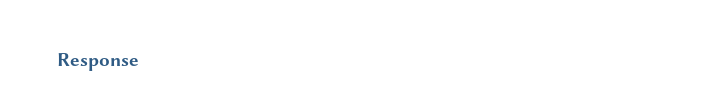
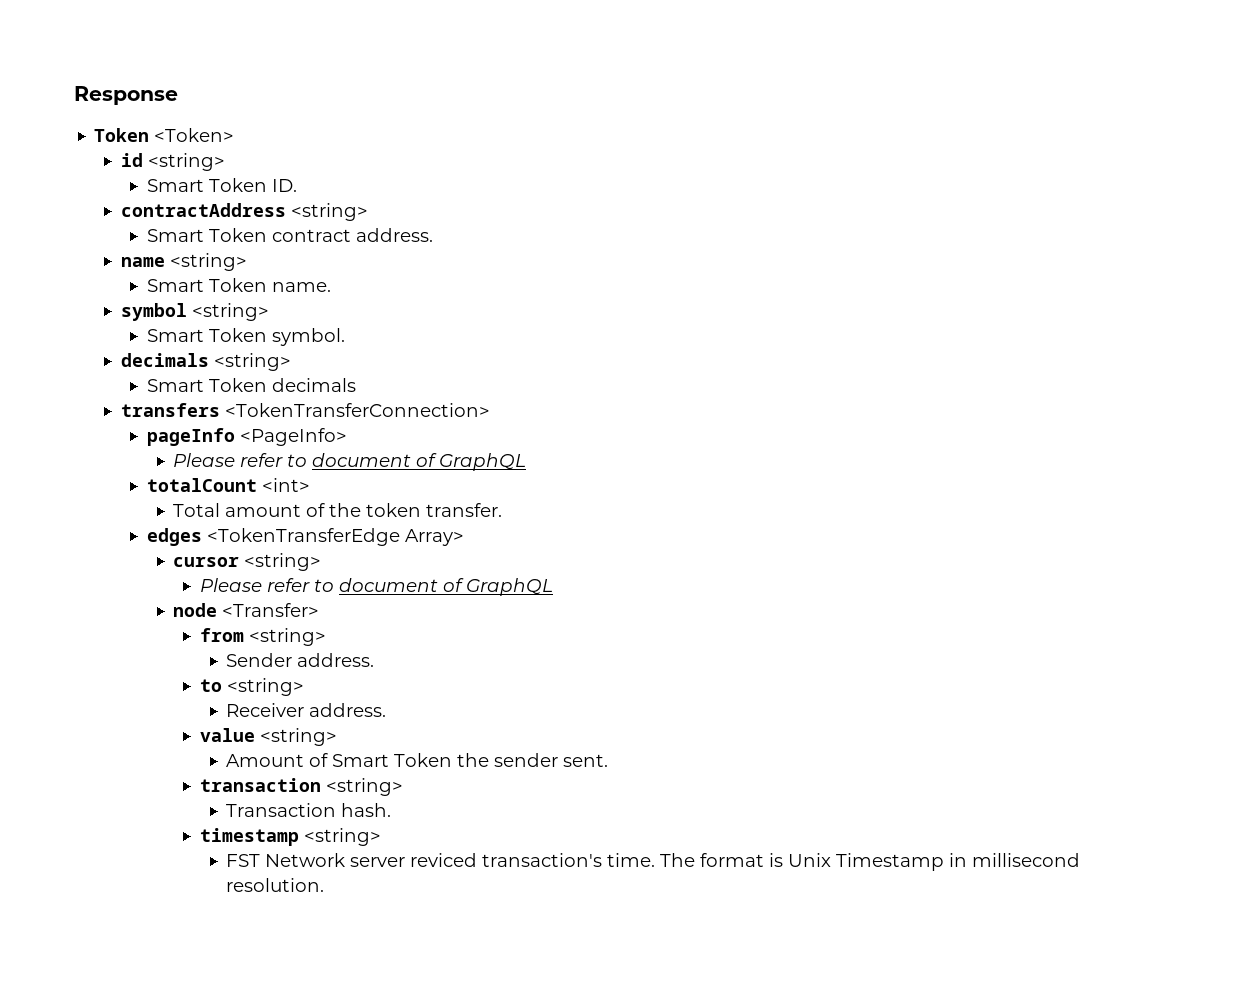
+ Token <Token>
+ id <string>
+ Smart Token ID.
+ contractAddress <string>
+ Smart Token contract address.
+ name <string>
+ Smart Token name.
+ symbol <string>
+ Smart Token symbol.
+ decimals <string>
+ Smart Token decimals
+ transfers <TokenTransferConnection>
+ pageInfo <PageInfo>
+ Please refer to document of GraphQL
+ totalCount <int>
+ Total amount of the token transfer.
+ edges <TokenTransferEdge Array>
+ cursor <string>
+ Please refer to document of GraphQL
+ node <Transfer>
+ from <string>
+ Sender address.
+ to <string>
+ Receiver address.
+ value <string>
+ Amount of Smart Token the sender sent.
+ transaction <string>
+ Transaction hash.
+ timestamp <string>
+ FST Network server reviced transaction's time. The format is Unix Timestamp in millisecond resolution.

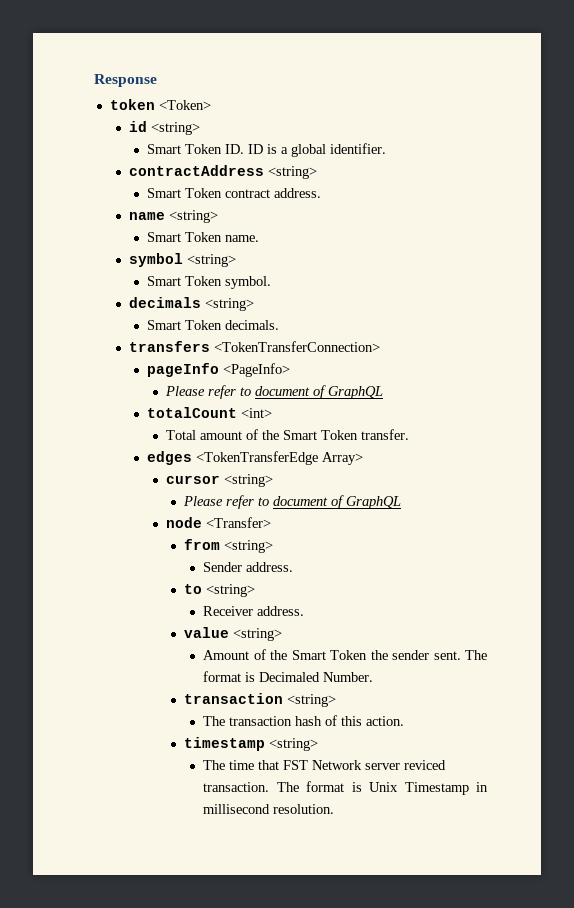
- Token <Token>
+ token <Token>
- Smart Token ID.
+ Smart Token ID. ID is a global identifier.
- Smart Token decimals
+ Smart Token decimals.
- Total amount of the token transfer.
+ Total amount of the Smart Token transfer.
- Amount of Smart Token the sender sent.
+ Amount of the Smart Token the sender sent. The format is Decimaled Number.
  transaction <string>
- Transaction hash.
+ The transaction hash of this action.
- FST Network server reviced transaction's time.
+ The time that FST Network server reviced transaction.

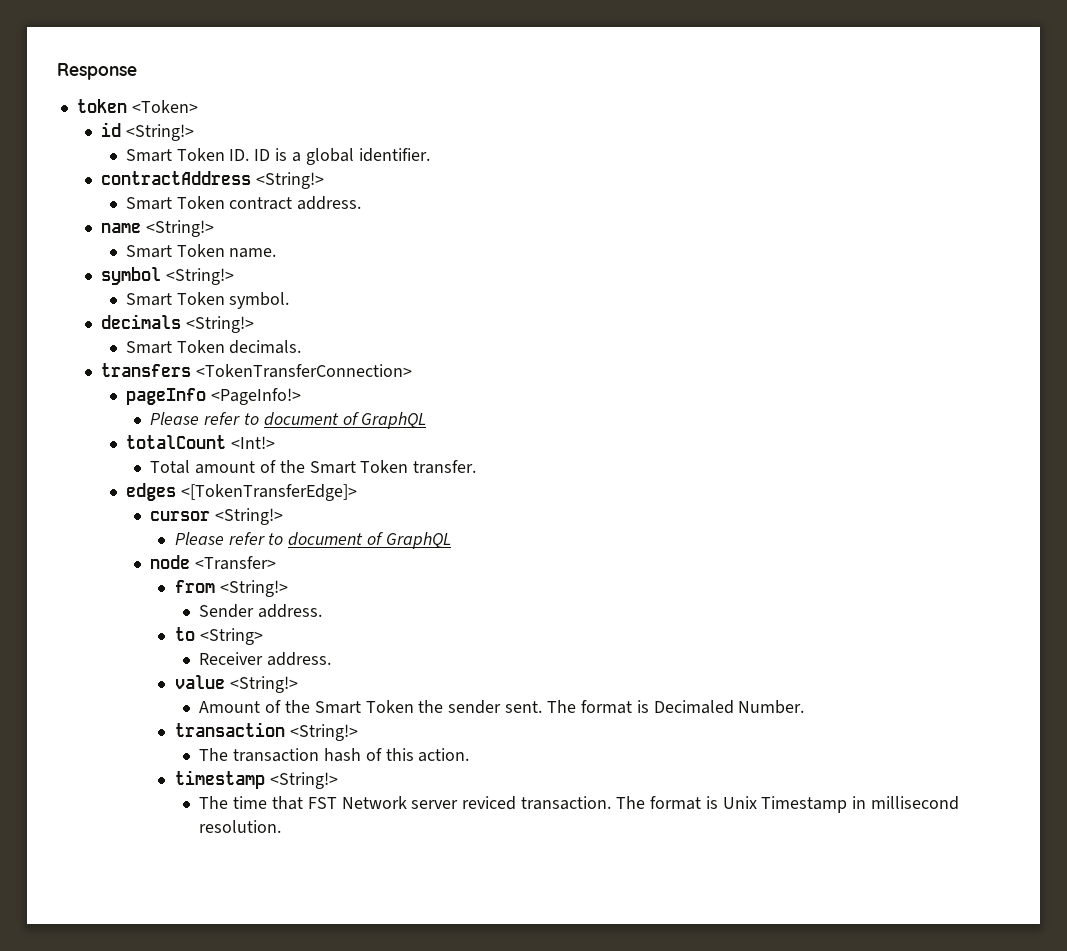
- id <string>
+ id <String!>
- contractAddress <string>
+ contractAddress <String!>
- name <string>
+ name <String!>
- symbol <string>
+ symbol <String!>
- decimals <string>
+ decimals <String!>
- pageInfo <PageInfo>
+ pageInfo <PageInfo!>
- totalCount <int>
+ totalCount <Int!>
- edges <TokenTransferEdge Array>
+ edges <[TokenTransferEdge]>
- cursor <string>
+ cursor <String!>
- from <string>
+ from <String!>
- to <string>
+ to <String>
- value <string>
+ value <String!>
- transaction <string>
+ transaction <String!>
- timestamp <string>
+ timestamp <String!>

